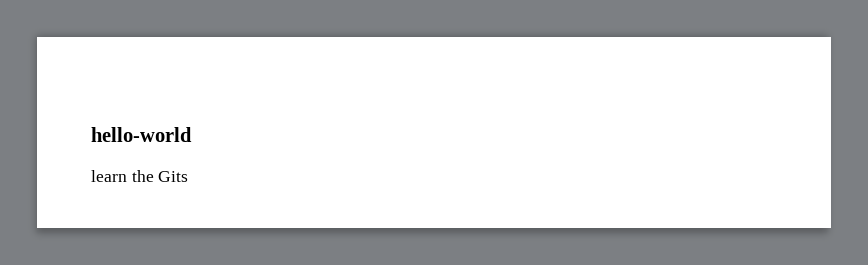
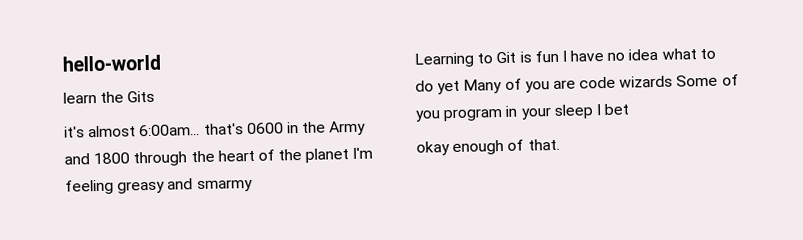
+ it's almost 6:00am... that's 0600 in the Army and 1800 through the heart of the planet I'm feeling greasy and smarmy
+ Learning to Git is fun I have no idea what to do yet Many of you are code wizards Some of you program in your sleep I bet
+ okay enough of that.

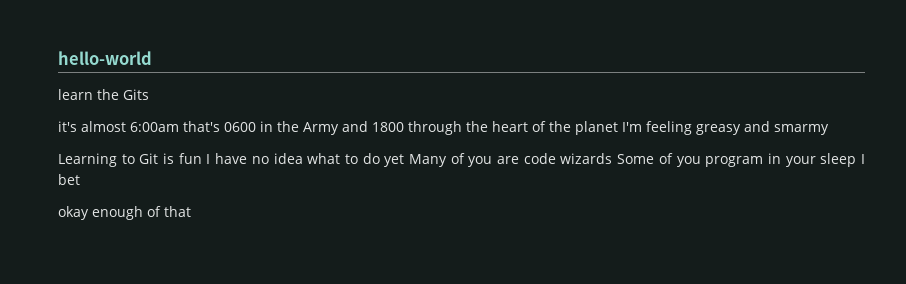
- it's almost 6:00am... that's 0600 in the Army and 1800 through the heart of the planet I'm feeling greasy and smarmy
+ it's almost 6:00am that's 0600 in the Army and 1800 through the heart of the planet I'm feeling greasy and smarmy
- okay enough of that.
+ okay enough of that

